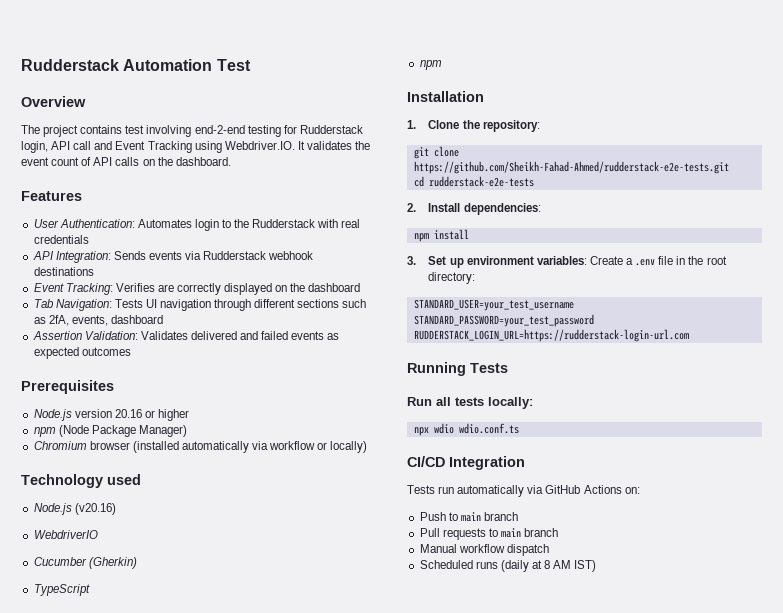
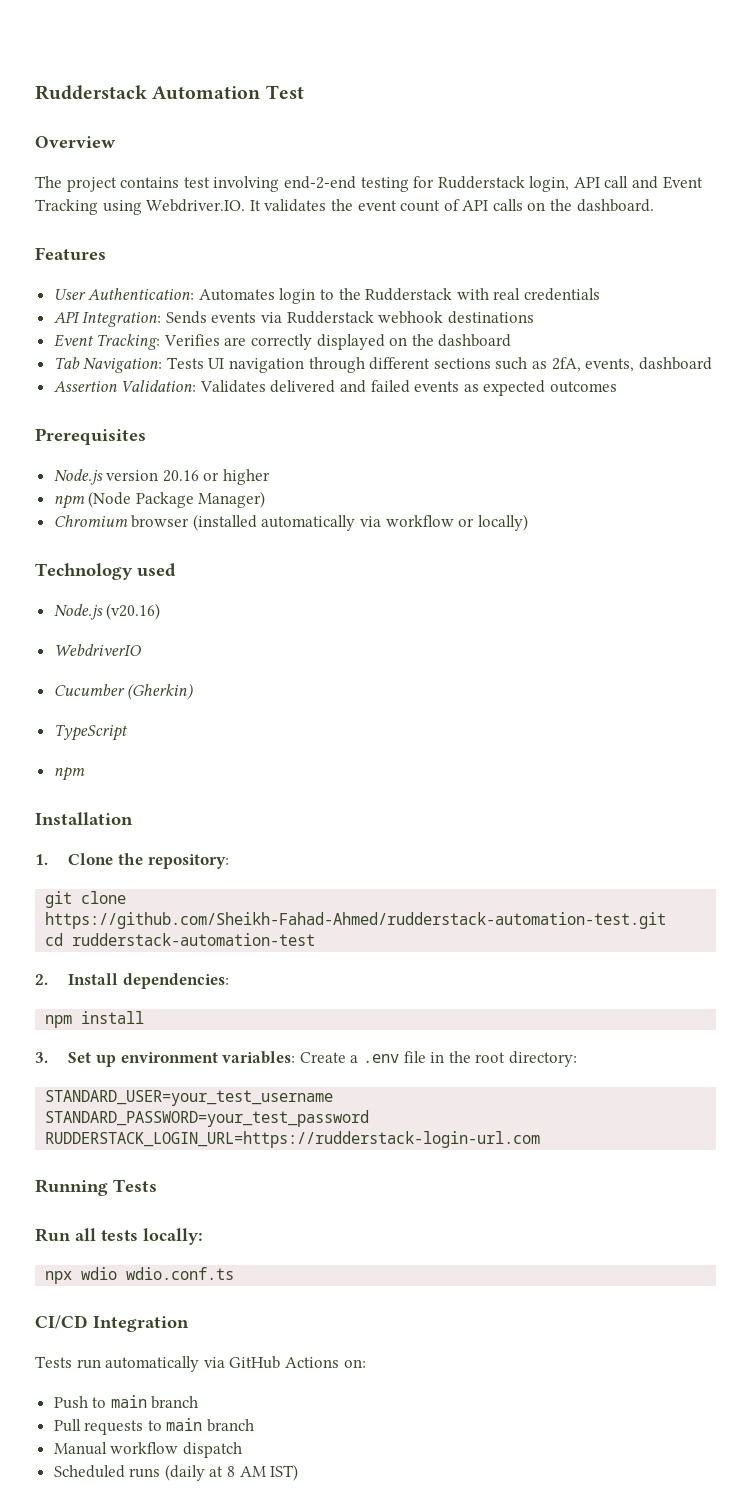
- git clone https://github.com/Sheikh-Fahad-Ahmed/rudderstack-e2e-tests.git
+ git clone https://github.com/Sheikh-Fahad-Ahmed/rudderstack-automation-test.git
- cd rudderstack-e2e-tests
+ cd rudderstack-automation-test

